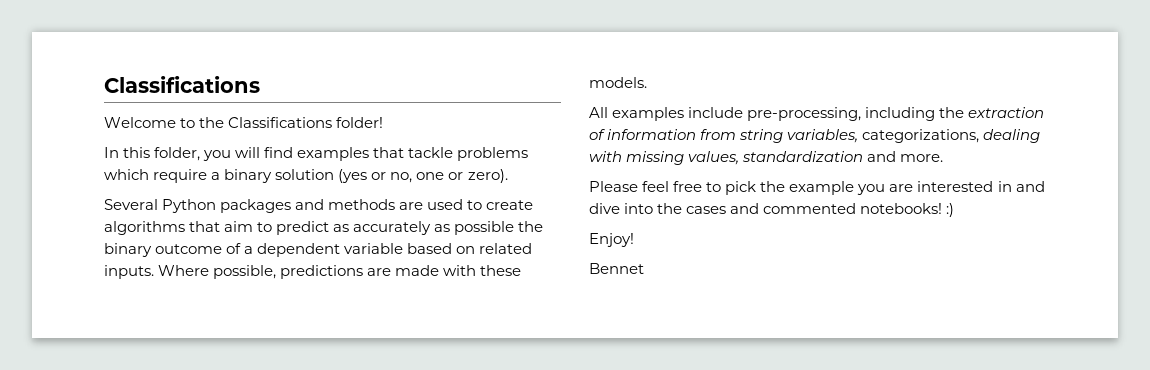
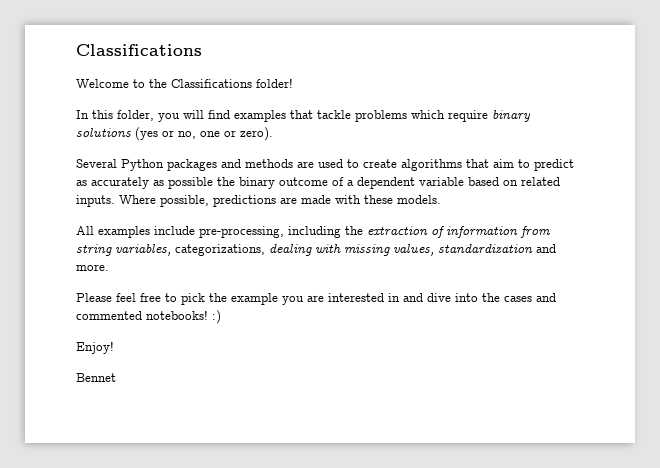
- In this folder, you will find examples that tackle problems which require a binary solution (yes or no, one or zero).
+ In this folder, you will find examples that tackle problems which require binary solutions (yes or no, one or zero).

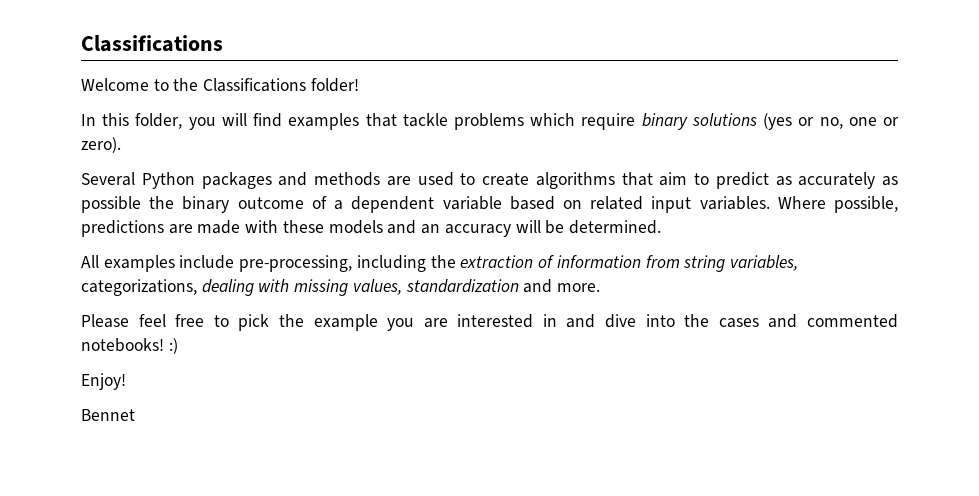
- Several Python packages and methods are used to create algorithms that aim to predict as accurately as possible the binary outcome of a dependent variable based on related inputs.
+ Several Python packages and methods are used to create algorithms that aim to predict as accurately as possible the binary outcome of a dependent variable based on related input variables.
- Where possible, predictions are made with these models.
+ Where possible, predictions are made with these models and an accuracy will be determined.

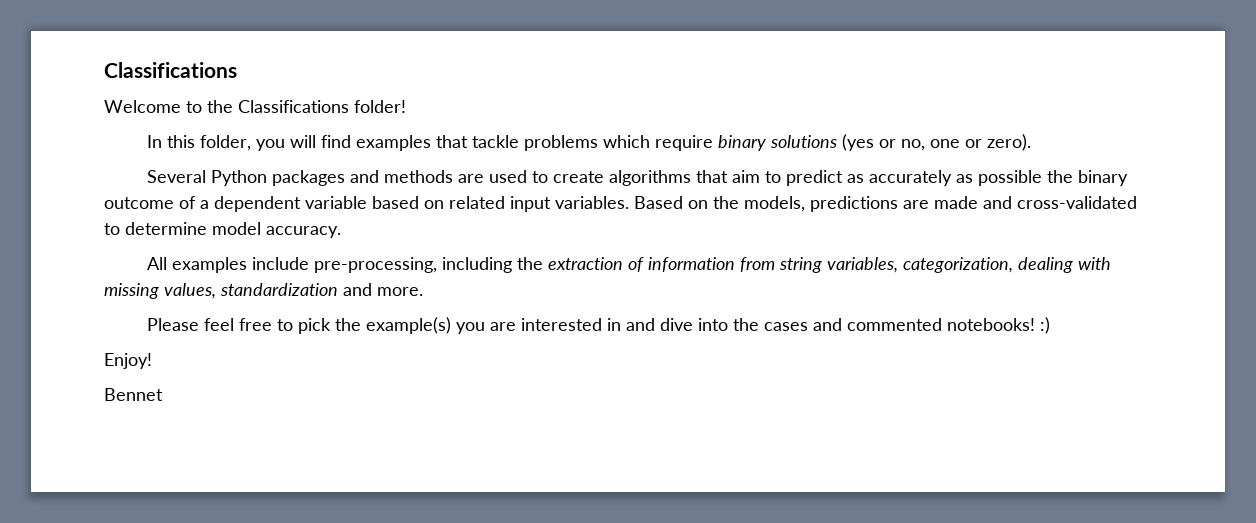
- Where possible, predictions are made with these models and an accuracy will be determined.
+ Based on the models, predictions are made and cross-validated to determine model accuracy.
- All examples include pre-processing, including the extraction of information from string variables, categorizations, dealing with missing values, standardization and more.
+ All examples include pre-processing, including the extraction of information from string variables, categorization, dealing with missing values, standardization and more.
- Please feel free to pick the example you are interested in and dive into the cases and commented notebooks! :)
+ Please feel free to pick the example(s) you are interested in and dive into the cases and commented notebooks! :)

